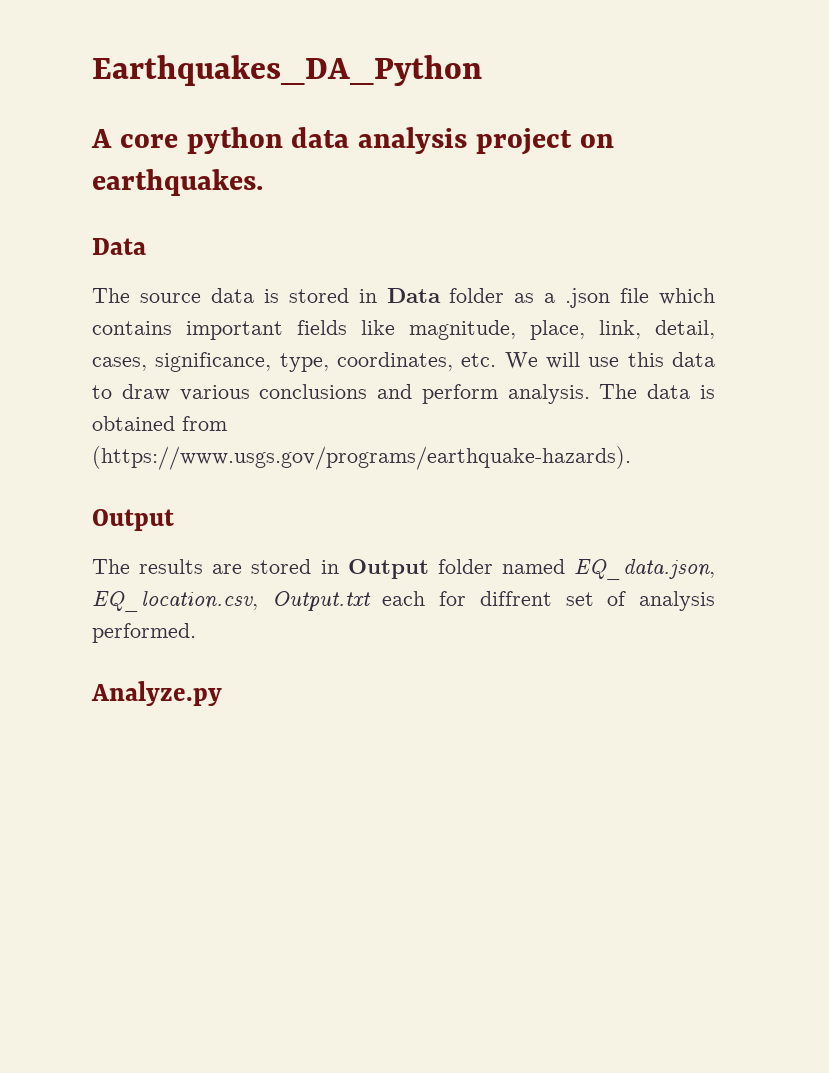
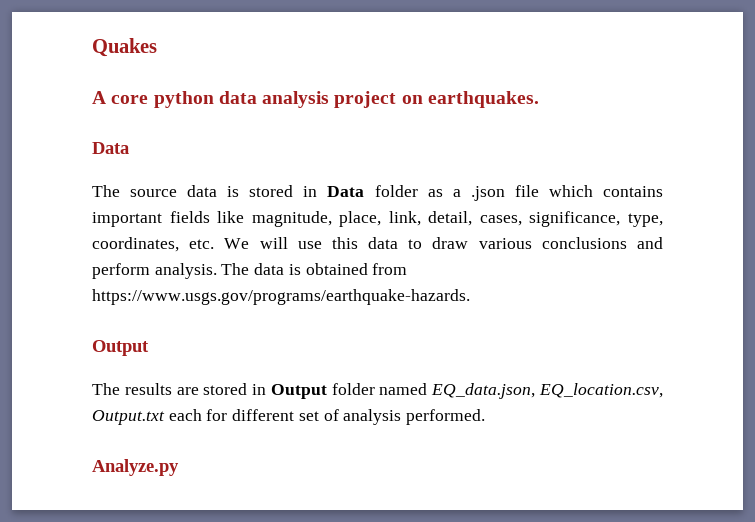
- Earthquakes_DA_Python
+ Quakes
- The data is obtained from (https://www.usgs.gov/programs/earthquake-hazards).
+ The data is obtained from https://www.usgs.gov/programs/earthquake-hazards.
- The results are stored in Output folder named EQ_data.json, EQ_location.csv, Output.txt each for diffrent set of analysis performed.
+ The results are stored in Output folder named EQ_data.json, EQ_location.csv, Output.txt each for different set of analysis performed.

